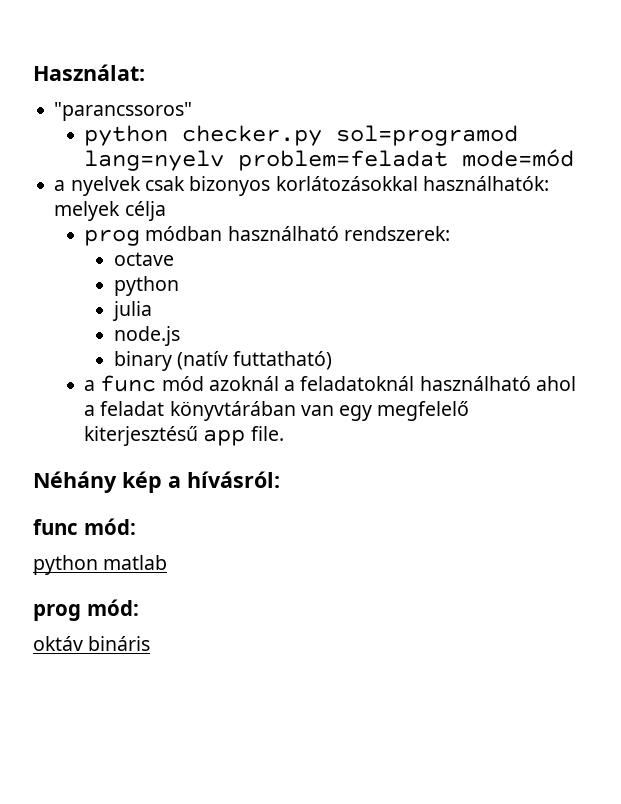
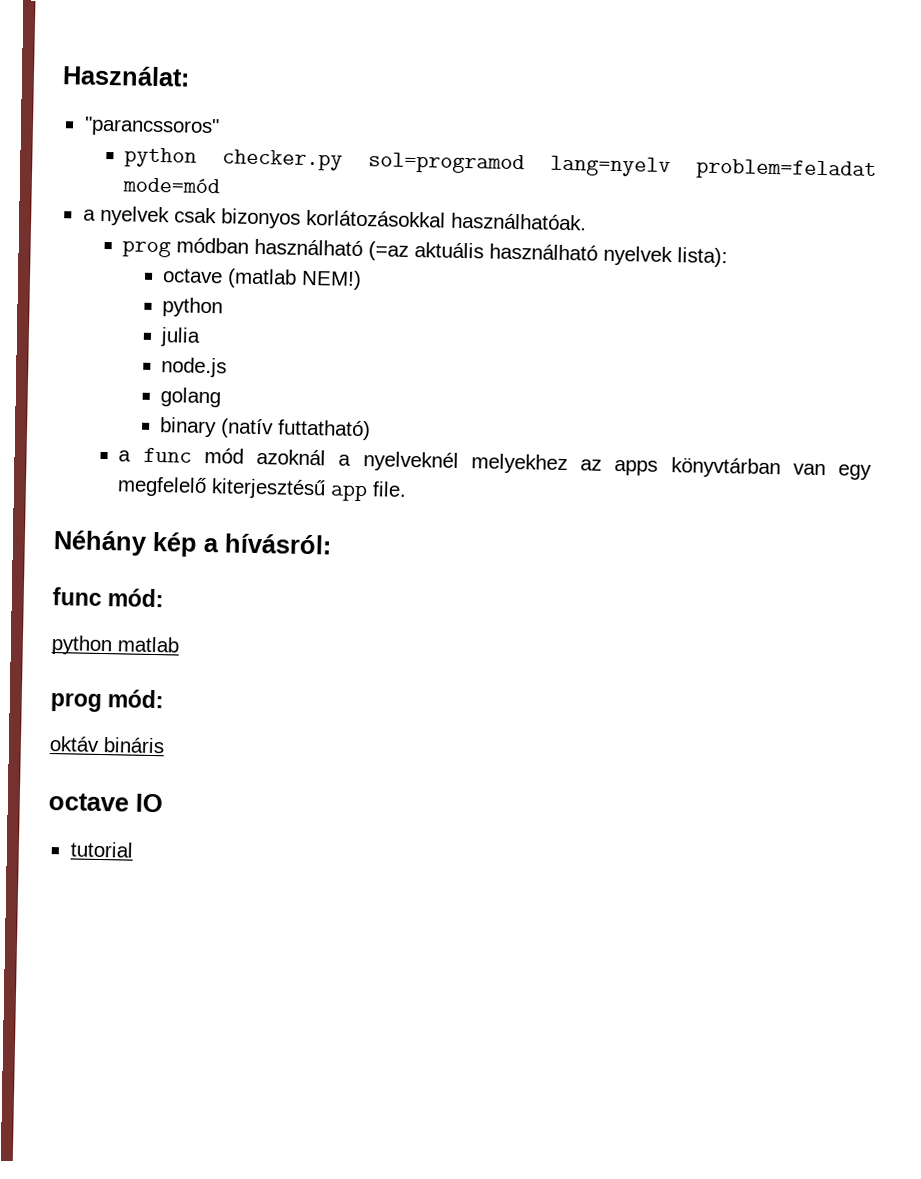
- a nyelvek csak bizonyos korlátozásokkal használhatók: melyek célja
+ a nyelvek csak bizonyos korlátozásokkal használhatóak.
- prog módban használható rendszerek:
- octave
+ prog módban használható (=az aktuális használható nyelvek lista):
+ octave (matlab NEM!)
+ golang
- a func mód azoknál a feladatoknál használható ahol a feladat könyvtárában van egy megfelelő kiterjesztésű app file.
+ a func mód azoknál a nyelveknél melyekhez az apps könyvtárban van egy megfelelő kiterjesztésű app file.
+ octave IO
+ tutorial

